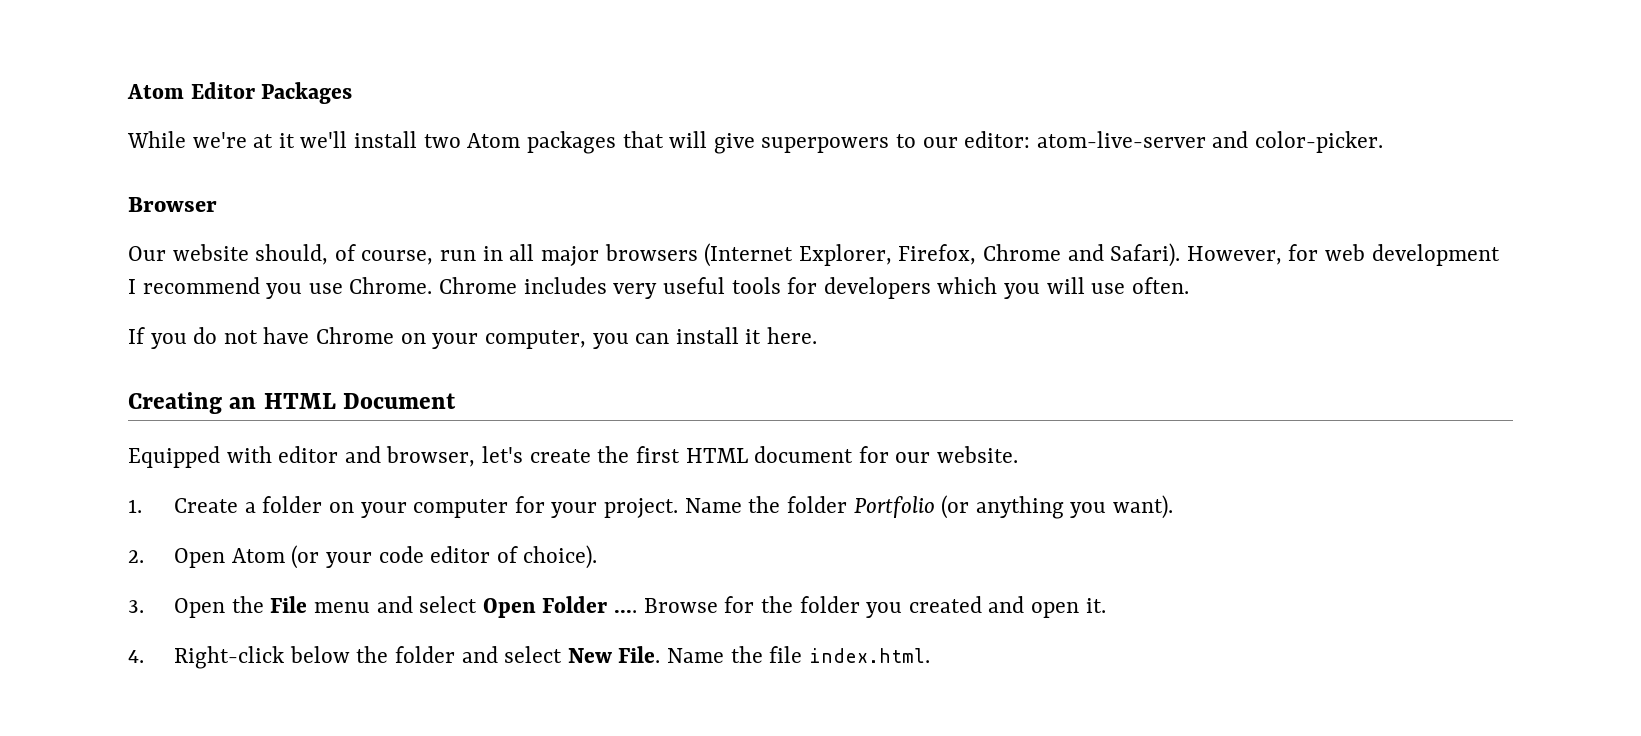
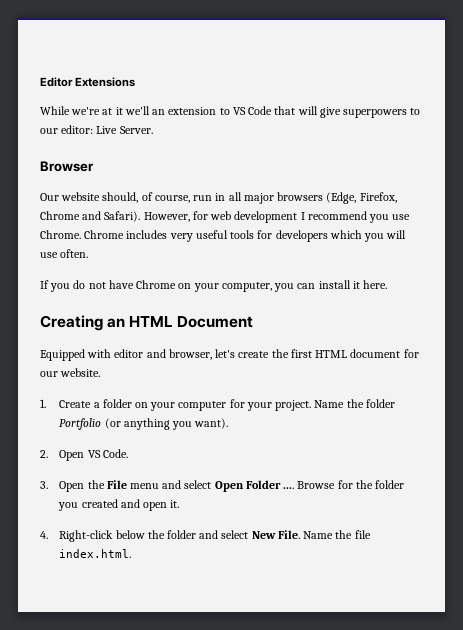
- Atom Editor Packages
+ Editor Extensions
- While we're at it we'll install two Atom packages that will give superpowers to our editor: atom-live-server and color-picker.
+ While we're at it we'll an extension to VS Code that will give superpowers to our editor: Live Server.
- Our website should, of course, run in all major browsers (Internet Explorer, Firefox, Chrome and Safari).
+ Our website should, of course, run in all major browsers (Edge, Firefox, Chrome and Safari).
- 2. Open Atom (or your code editor of choice).
+ 2. Open VS Code.

